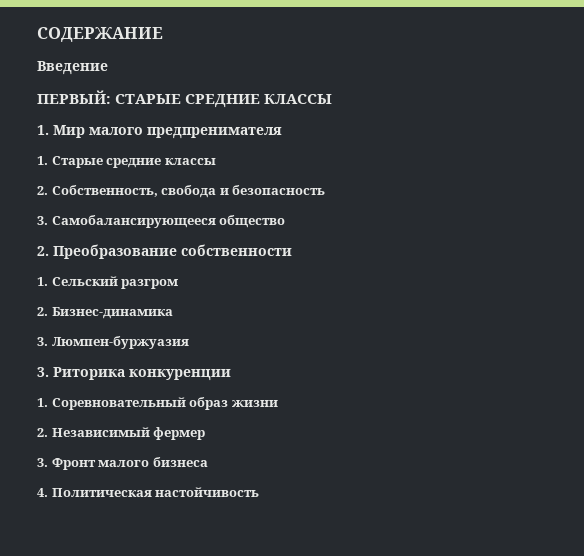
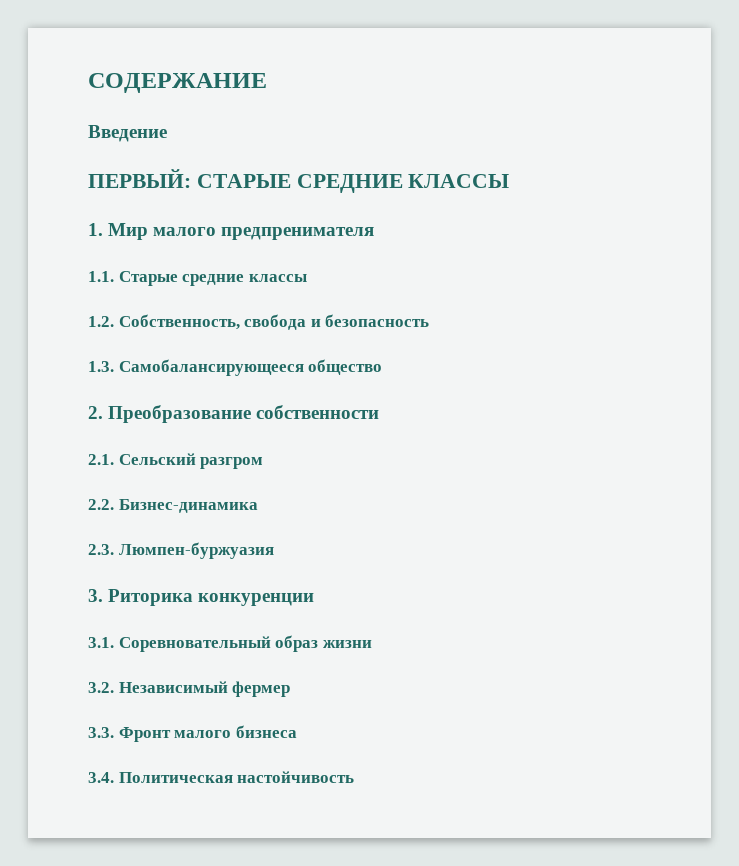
- 1. Старые средние классы
+ 1.1. Старые средние классы
- 2. Собственность, свобода и безопасность
+ 1.2. Собственность, свобода и безопасность
- 3. Самобалансирующееся общество
+ 1.3. Самобалансирующееся общество
- 1. Сельский разгром
+ 2.1. Сельский разгром
- 2. Бизнес-динамика
+ 2.2. Бизнес-динамика
- 3. Люмпен-буржуазия
+ 2.3. Люмпен-буржуазия
- 1. Соревновательный образ жизни
+ 3.1. Соревновательный образ жизни
- 2. Независимый фермер
+ 3.2. Независимый фермер
- 3. Фронт малого бизнеса
+ 3.3. Фронт малого бизнеса
- 4. Политическая настойчивость
+ 3.4. Политическая настойчивость

